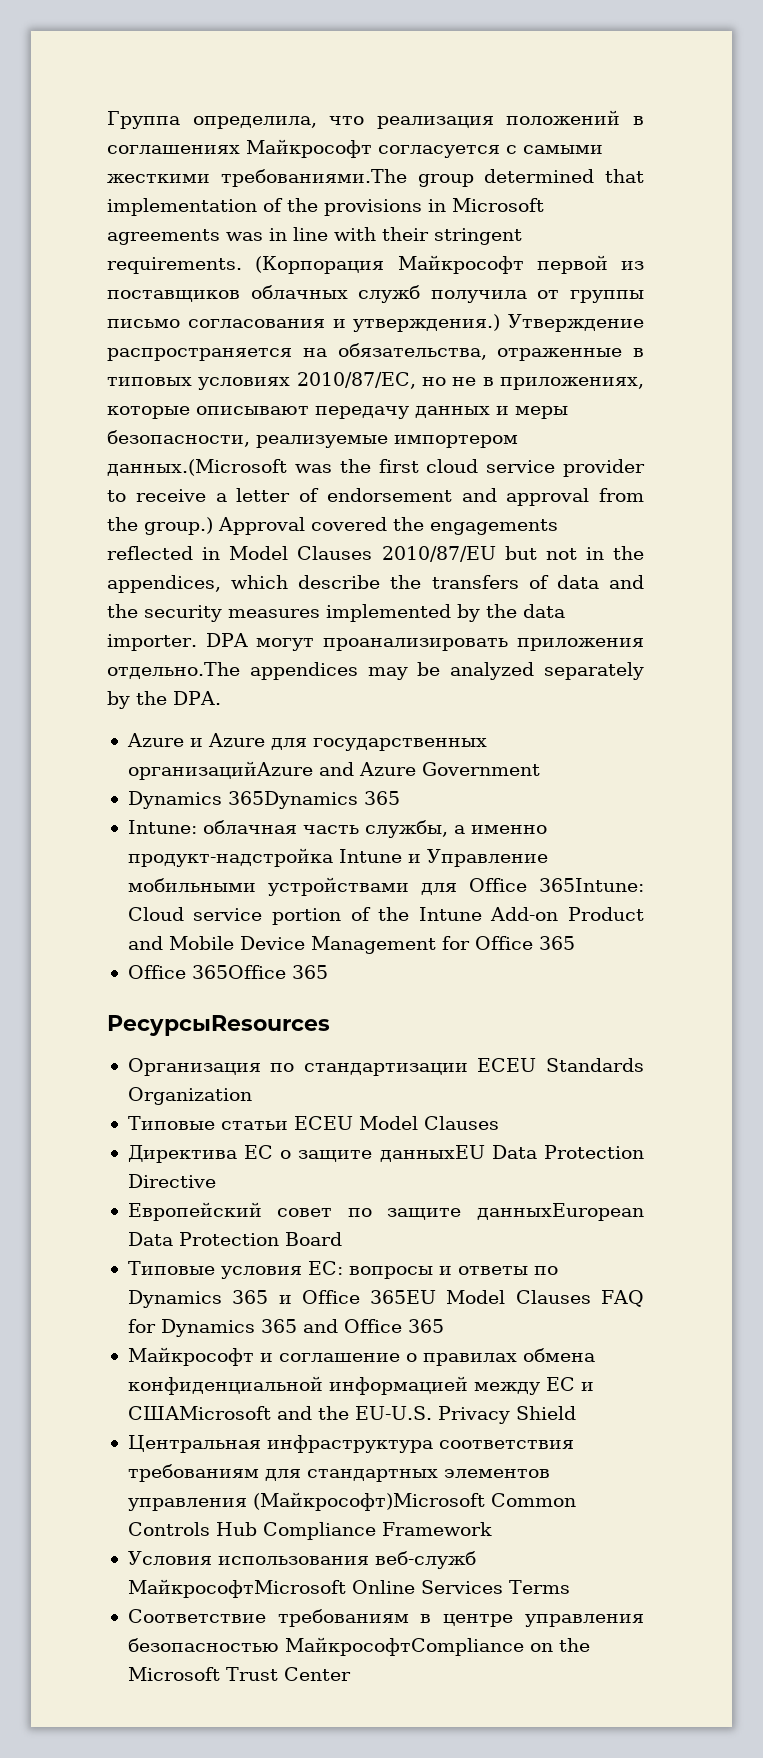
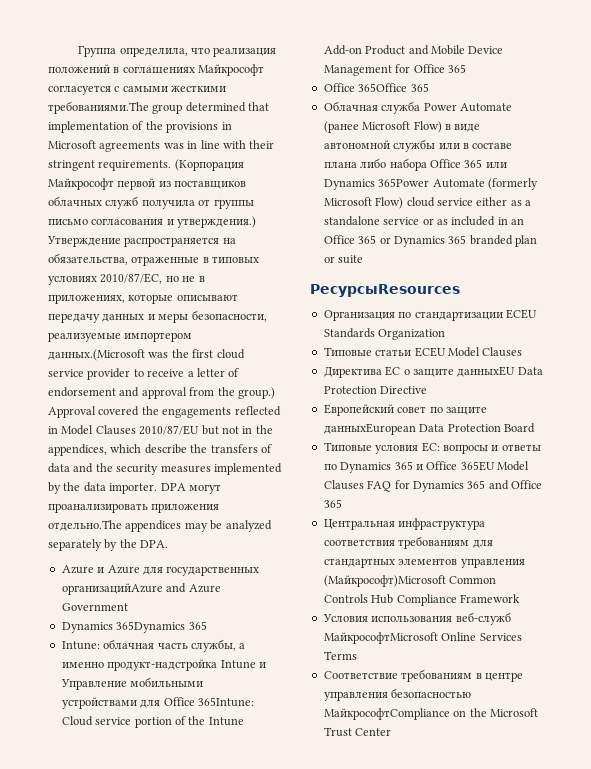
+ Облачная служба Power Automate (ранее Microsoft Flow) в виде автономной службы или в составе плана либо набора Office 365 или Dynamics 365Power Automate (formerly Microsoft Flow) cloud service either as a standalone service or as included in an Office 365 or Dynamics 365 branded plan or suite
- Майкрософт и соглашение о правилах обмена конфиденциальной информацией между ЕС и СШАMicrosoft and the EU-U.S. Privacy Shield

